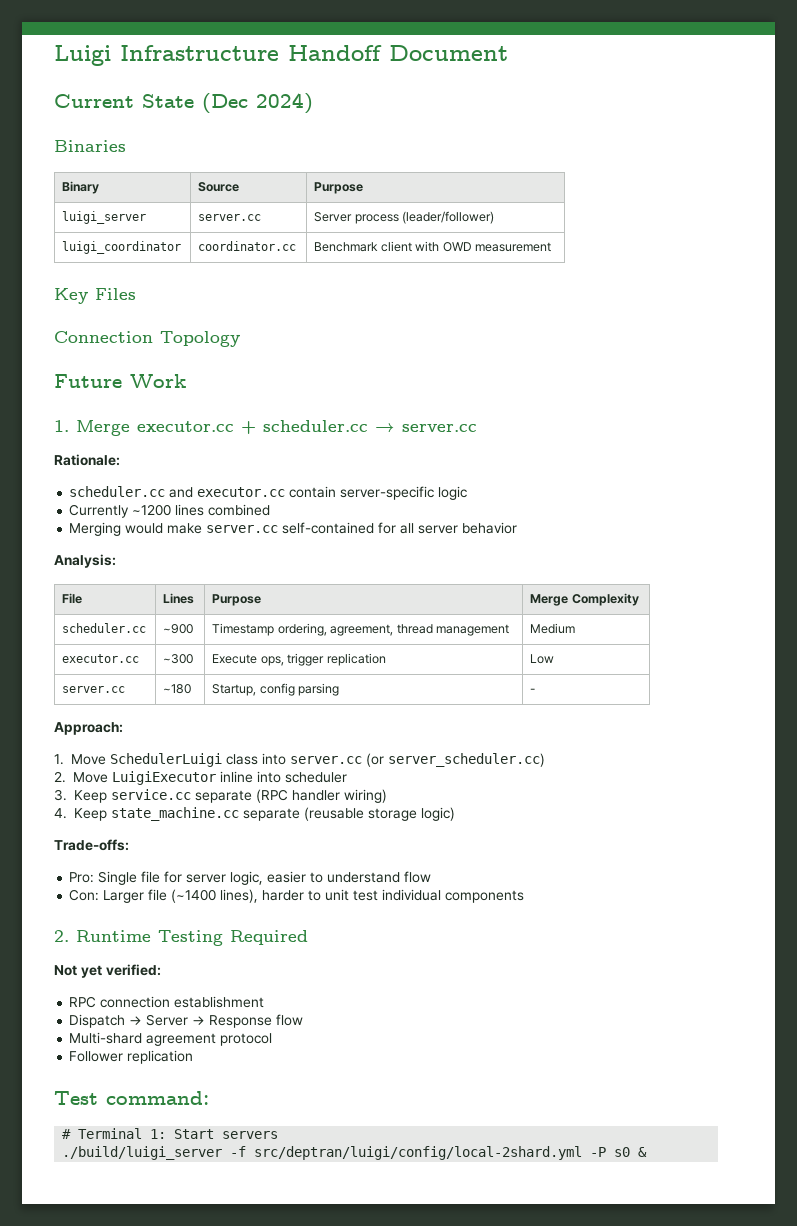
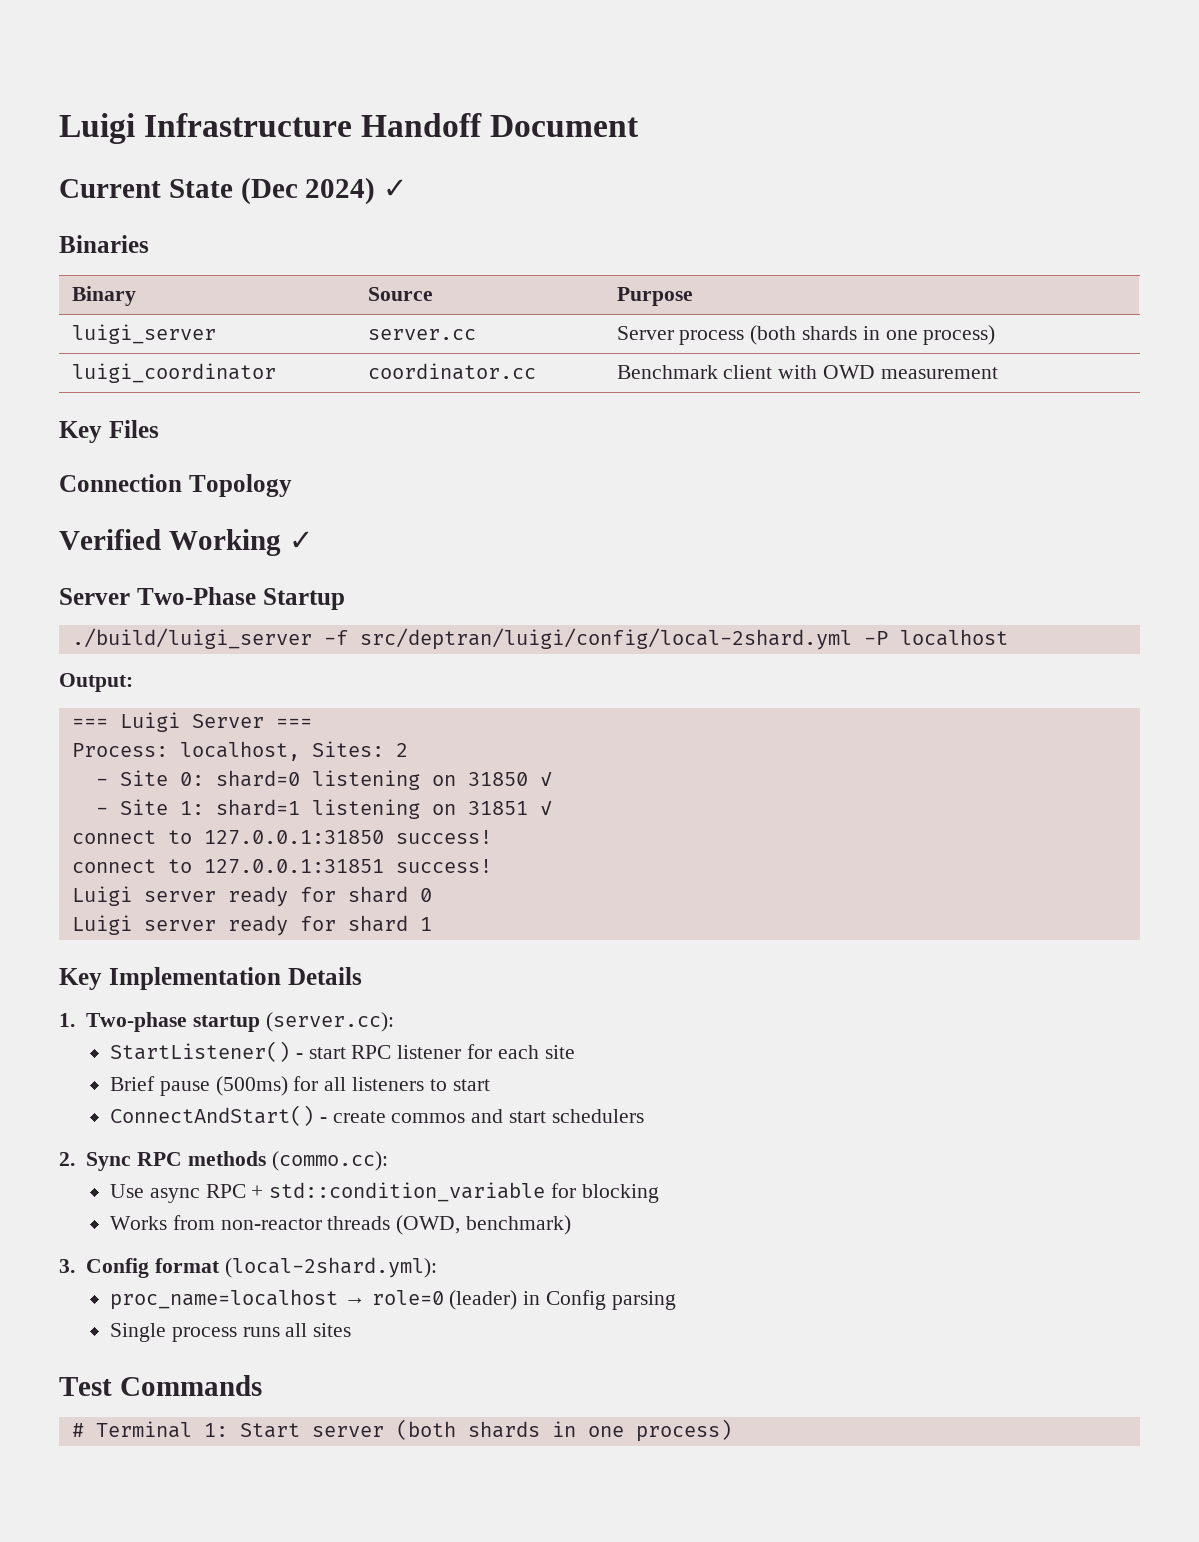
- Current State (Dec 2024)
+ Current State (Dec 2024) ✓
- luigi_server | server.cc | Server process (leader/follower)
+ luigi_server | server.cc | Server process (both shards in one process)
- Future Work
- 1. Merge executor.cc + scheduler.cc → server.cc
- Rationale:
- scheduler.cc and executor.cc contain server-specific logic
- Currently ~1200 lines combined
- Merging would make server.cc self-contained for all server behavior
- Analysis:
- File | Lines | Purpose | Merge Complexity
- scheduler.cc | ~900 | Timestamp ordering, agreement, thread management | Medium
- executor.cc | ~300 | Execute ops, trigger replication | Low
- server.cc | ~180 | Startup, config parsing | -
- Approach:
- 1. Move SchedulerLuigi class into server.cc (or server_scheduler.cc)
- 2. Move LuigiExecutor inline into scheduler
- 3. Keep service.cc separate (RPC handler wiring)
- 4. Keep state_machine.cc separate (reusable storage logic)
- Trade-offs:
- Pro: Single file for server logic, easier to understand flow
- Con: Larger file (~1400 lines), harder to unit test individual components
- 2. Runtime Testing Required
- Not yet verified:
- RPC connection establishment
- Dispatch → Server → Response flow
- Multi-shard agreement protocol
- Follower replication
+ Verified Working ✓
+ Server Two-Phase Startup
+ ./build/luigi_server -f src/deptran/luigi/config/local-2shard.yml -P localhost
+ Output:
+ === Luigi Server ===
+ Process: localhost, Sites: 2
+ - Site 0: shard=0 listening on 31850 ✓
+ - Site 1: shard=1 listening on 31851 ✓
+ connect to 127.0.0.1:31850 success!
+ connect to 127.0.0.1:31851 success!
+ Luigi server ready for shard 0
+ Luigi server ready for shard 1
+ Key Implementation Details
+ 1. Two-phase startup (server.cc):
+ StartListener() - start RPC listener for each site
+ Brief pause (500ms) for all listeners to start
+ ConnectAndStart() - create commos and start schedulers
+ 2. Sync RPC methods (commo.cc):
+ Use async RPC + std::condition_variable for blocking
+ Works from non-reactor threads (OWD, benchmark)
+ 3. Config format (local-2shard.yml):
+ proc_name=localhost → role=0 (leader) in Config parsing
+ Single process runs all sites
- Test command:
+ Test Commands
- # Terminal 1: Start servers
- ./build/luigi_server -f src/deptran/luigi/config/local-2shard.yml -P s0 &
+ # Terminal 1: Start server (both shards in one process)

